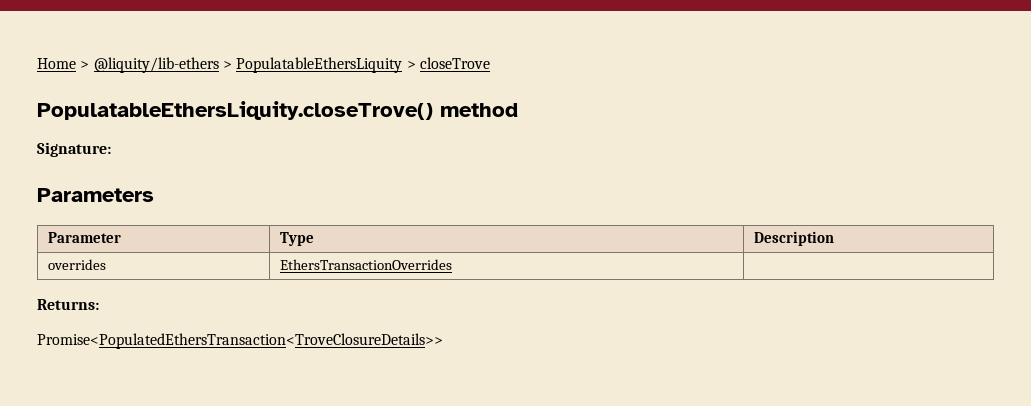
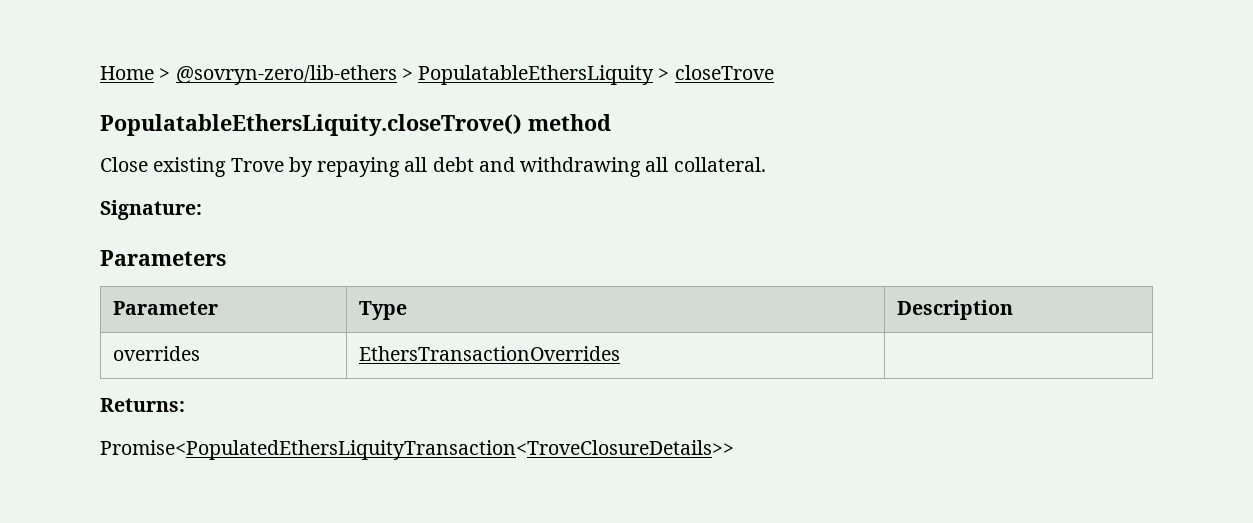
- Home > @liquity/lib-ethers > PopulatableEthersLiquity > closeTrove
+ Home > @sovryn-zero/lib-ethers > PopulatableEthersLiquity > closeTrove
+ Close existing Trove by repaying all debt and withdrawing all collateral.
- Promise<PopulatedEthersTransaction<TroveClosureDetails>>
+ Promise<PopulatedEthersLiquityTransaction<TroveClosureDetails>>

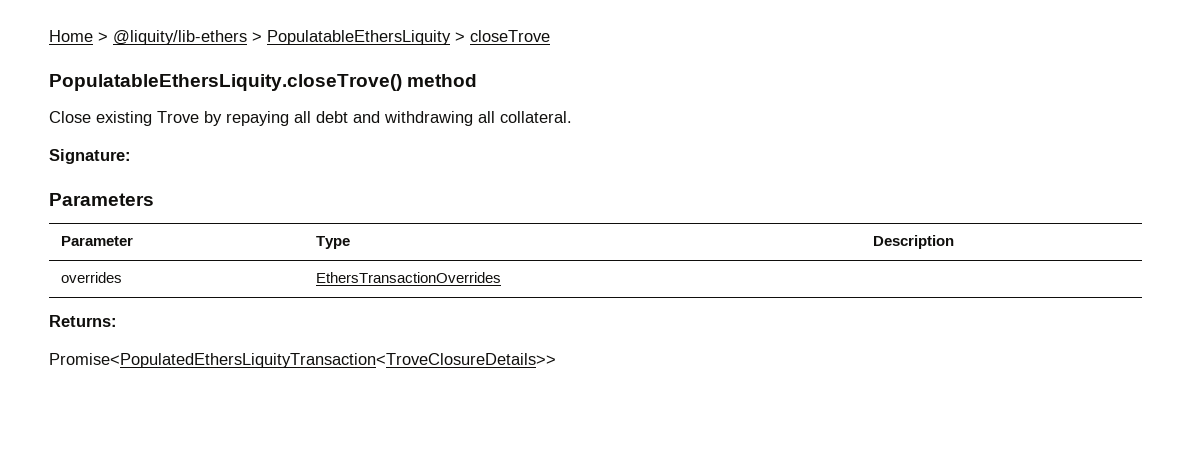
- Home > @sovryn-zero/lib-ethers > PopulatableEthersLiquity > closeTrove
+ Home > @liquity/lib-ethers > PopulatableEthersLiquity > closeTrove

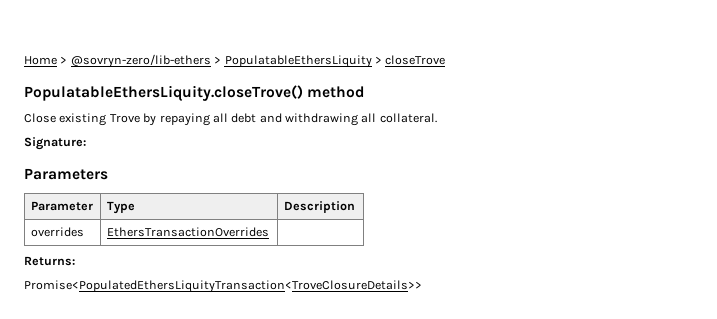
- Home > @liquity/lib-ethers > PopulatableEthersLiquity > closeTrove
+ Home > @sovryn-zero/lib-ethers > PopulatableEthersLiquity > closeTrove

